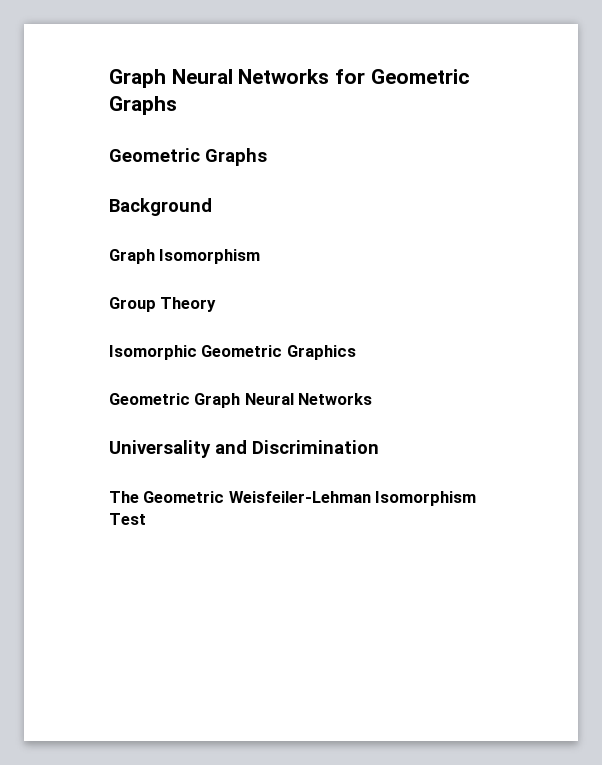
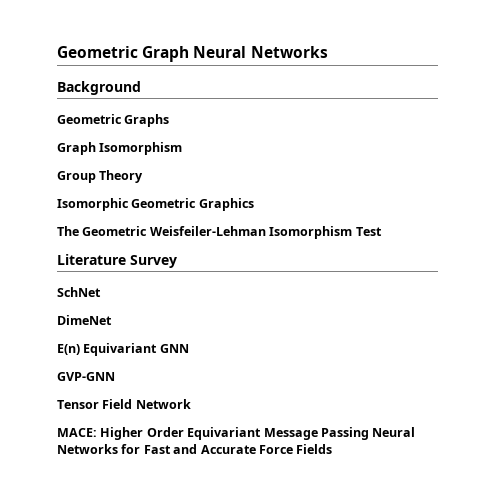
- Graph Neural Networks for Geometric Graphs
+ Geometric Graph Neural Networks
+ Background
  Geometric Graphs
- Background
- Geometric Graph Neural Networks
- Universality and Discrimination
+ Literature Survey
+ SchNet
+ DimeNet
+ E(n) Equivariant GNN
+ GVP-GNN
+ Tensor Field Network
+ MACE: Higher Order Equivariant Message Passing Neural Networks for Fast and Accurate Force Fields

